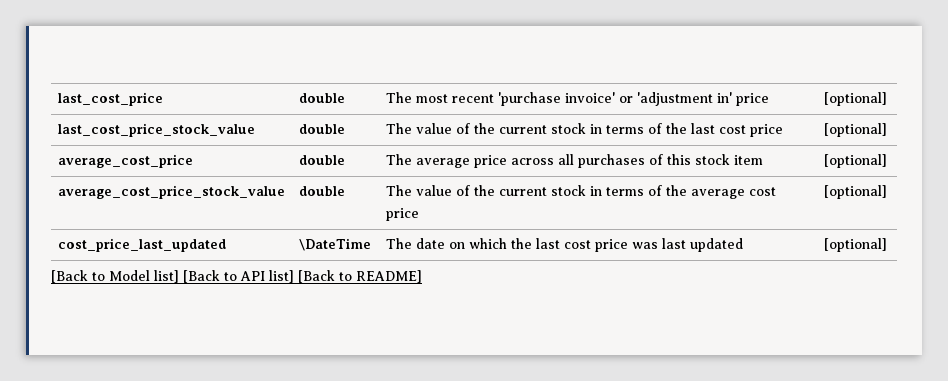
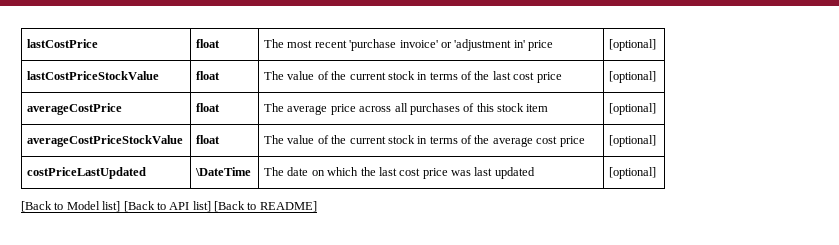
- last_cost_price | double | The most recent 'purchase invoice' or 'adjustment in' price | [optional]
+ lastCostPrice | float | The most recent 'purchase invoice' or 'adjustment in' price | [optional]
- last_cost_price_stock_value | double | The value of the current stock in terms of the last cost price | [optional]
+ lastCostPriceStockValue | float | The value of the current stock in terms of the last cost price | [optional]
- average_cost_price | double | The average price across all purchases of this stock item | [optional]
+ averageCostPrice | float | The average price across all purchases of this stock item | [optional]
- average_cost_price_stock_value | double | The value of the current stock in terms of the average cost price | [optional]
+ averageCostPriceStockValue | float | The value of the current stock in terms of the average cost price | [optional]
- cost_price_last_updated | \DateTime | The date on which the last cost price was last updated | [optional]
+ costPriceLastUpdated | \DateTime | The date on which the last cost price was last updated | [optional]

